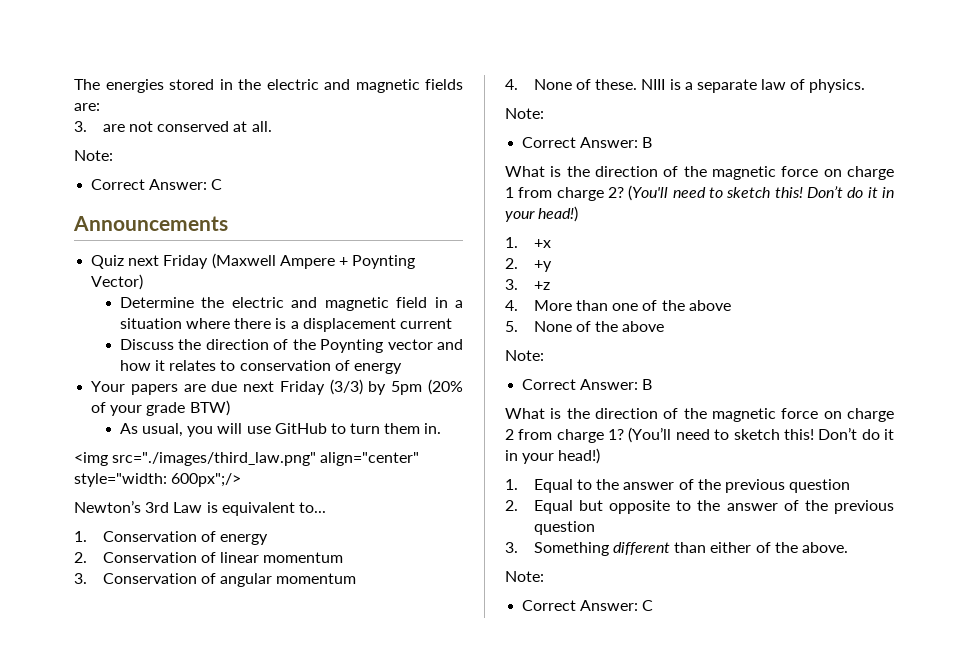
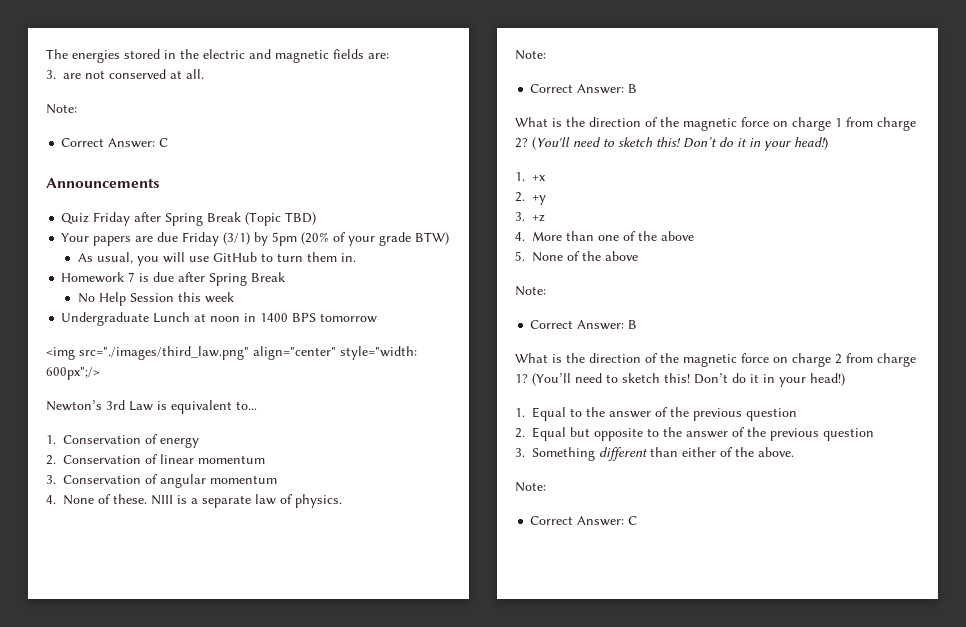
- Quiz next Friday (Maxwell Ampere + Poynting Vector)
- Determine the electric and magnetic field in a situation where there is a displacement current
- Discuss the direction of the Poynting vector and how it relates to conservation of energy
+ Quiz Friday after Spring Break (Topic TBD)
- Your papers are due next Friday (3/3) by 5pm (20% of your grade BTW)
+ Your papers are due Friday (3/1) by 5pm (20% of your grade BTW)
+ Homework 7 is due after Spring Break
+ No Help Session this week
+ Undergraduate Lunch at noon in 1400 BPS tomorrow

